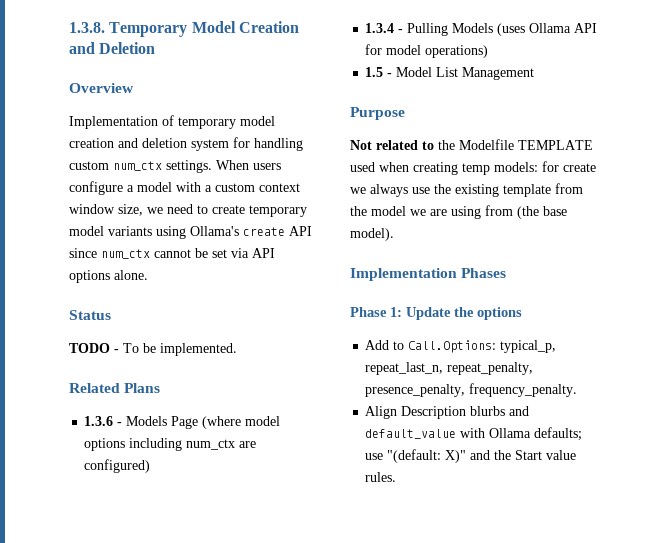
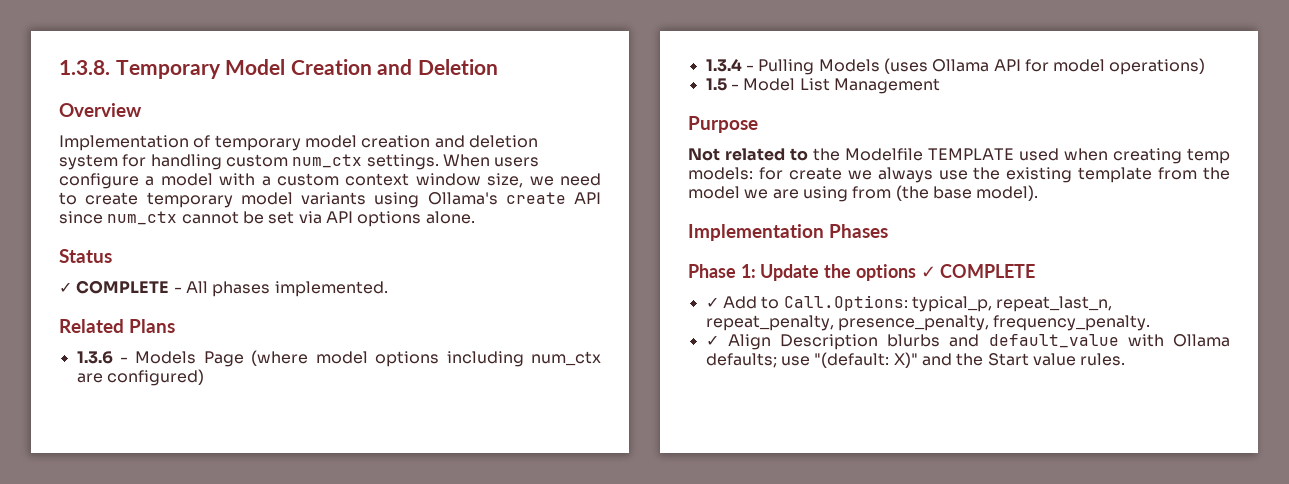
- TODO - To be implemented.
+ ✓ COMPLETE - All phases implemented.
- Phase 1: Update the options
- Add to Call.Options: typical_p, repeat_last_n, repeat_penalty, presence_penalty, frequency_penalty.
+ Phase 1: Update the options ✓ COMPLETE
+ ✓ Add to Call.Options: typical_p, repeat_last_n, repeat_penalty, presence_penalty, frequency_penalty.
- Align Description blurbs and default_value with Ollama defaults; use "(default: X)" and the Start value rules.
+ ✓ Align Description blurbs and default_value with Ollama defaults; use "(default: X)" and the Start value rules.

